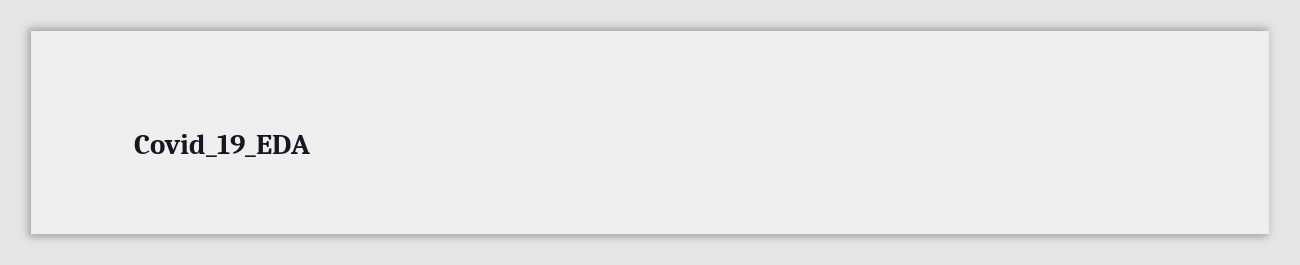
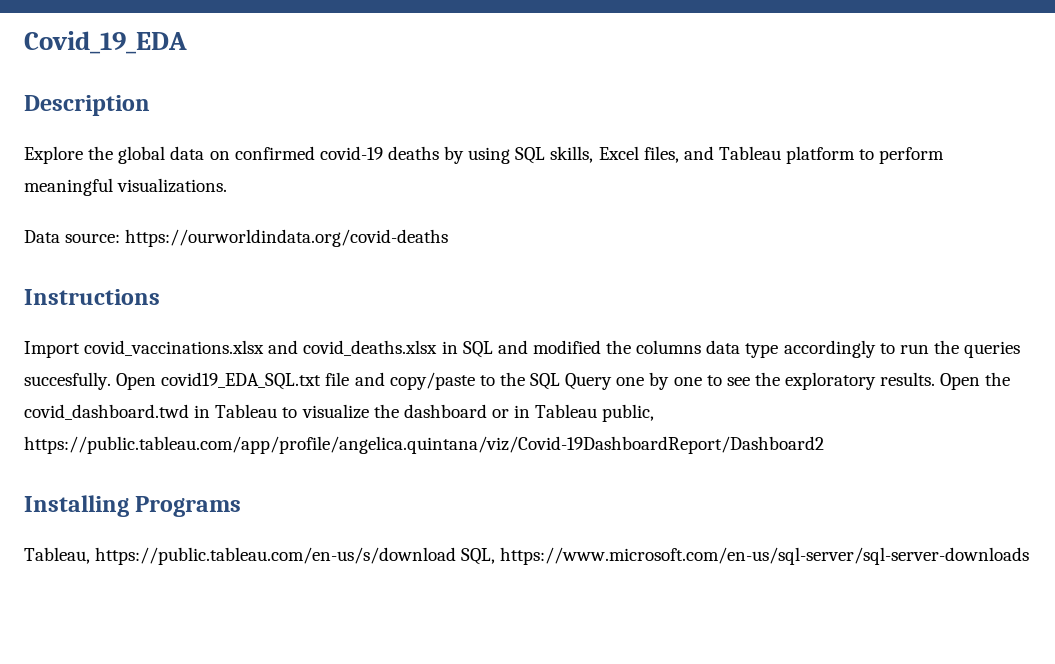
+ Description
+ Explore the global data on confirmed covid-19 deaths by using SQL skills, Excel files, and Tableau platform to perform meaningful visualizations.
+ Data source: https://ourworldindata.org/covid-deaths
+ Instructions
+ Import covid_vaccinations.xlsx and covid_deaths.xlsx in SQL and modified the columns data type accordingly to run the queries succesfully. Open covid19_EDA_SQL.txt file and copy/paste to the SQL Query one by one to see the exploratory results. Open the covid_dashboard.twd in Tableau to visualize the dashboard or in Tableau public, https://public.tableau.com/app/profile/angelica.quintana/viz/Covid-19DashboardReport/Dashboard2
+ Installing Programs
+ Tableau, https://public.tableau.com/en-us/s/download SQL, https://www.microsoft.com/en-us/sql-server/sql-server-downloads

